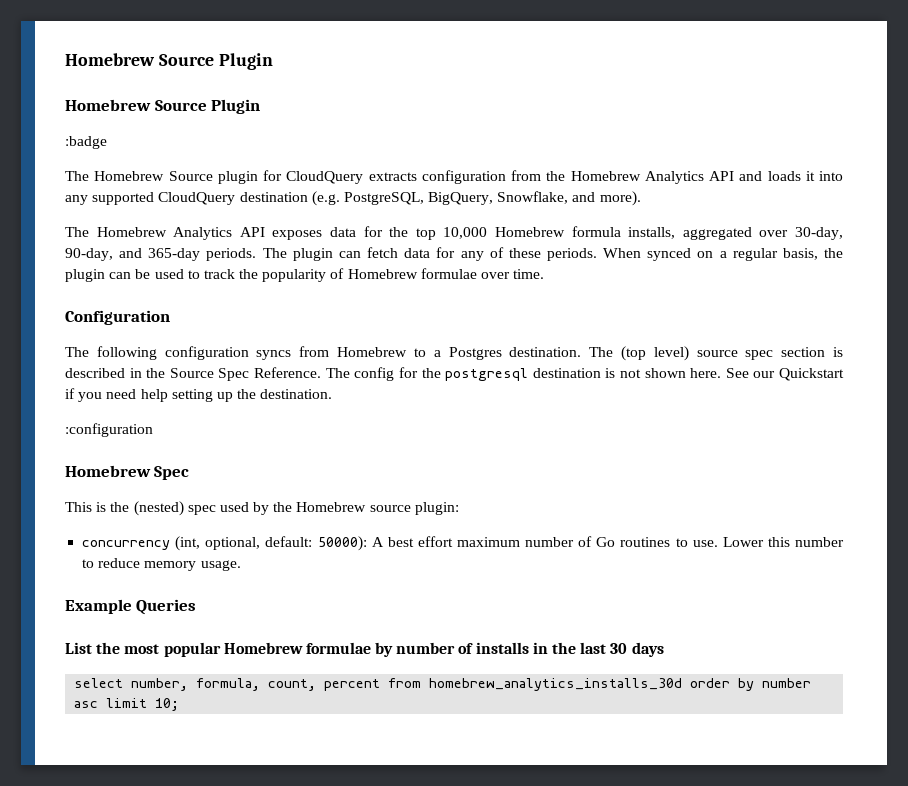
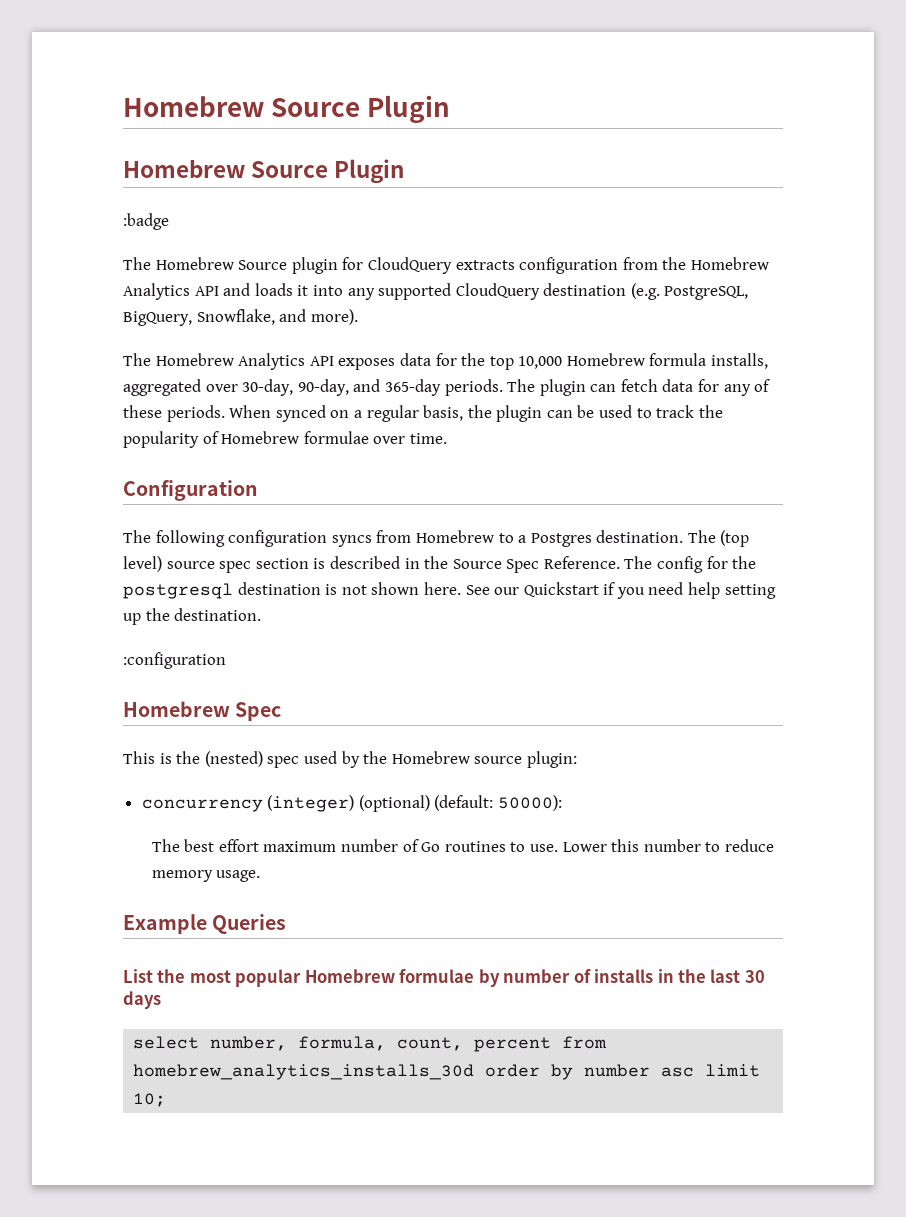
- concurrency (int, optional, default: 50000): A best effort maximum number of Go routines to use.
+ concurrency (integer) (optional) (default: 50000):
+ The best effort maximum number of Go routines to use.

